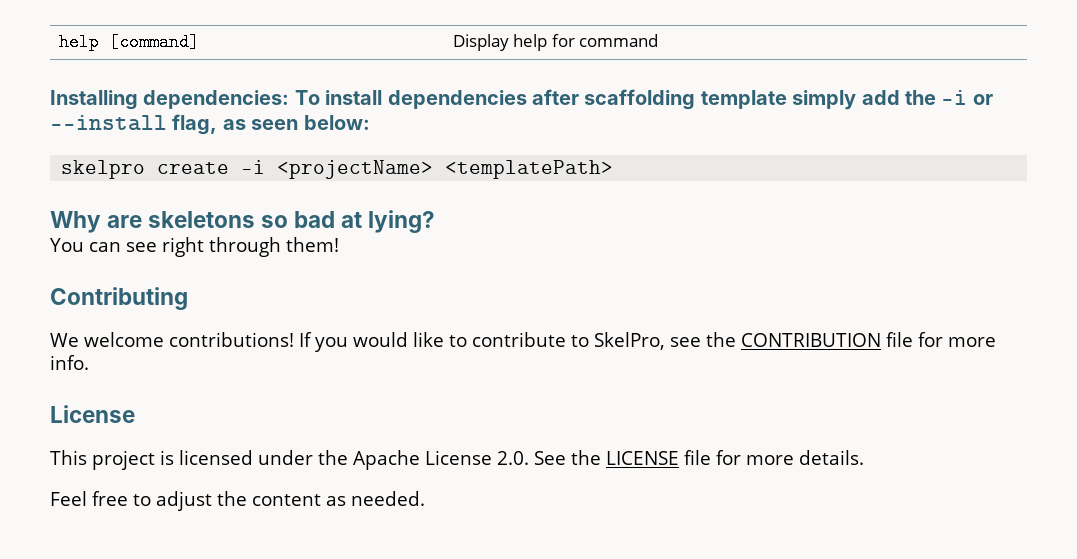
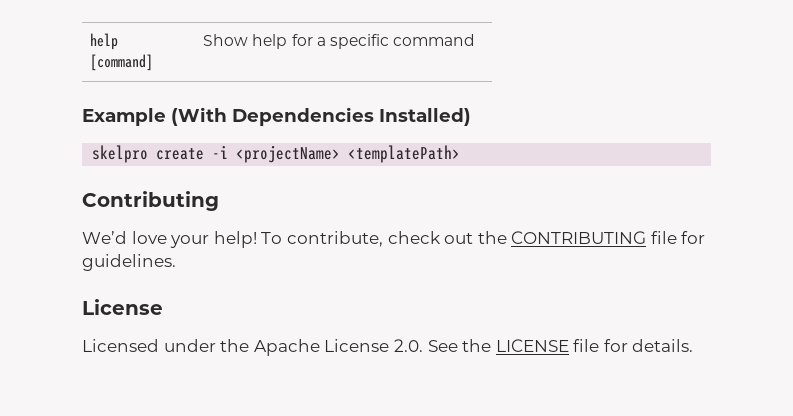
- help [command] | Display help for command
+ help [command] | Show help for a specific command
- Installing dependencies: To install dependencies after scaffolding template simply add the -i or --install flag, as seen below:
+ Example (With Dependencies Installed)
- Why are skeletons so bad at lying?
- You can see right through them!
  Contributing
- We welcome contributions! If you would like to contribute to SkelPro, see the CONTRIBUTION file for more info.
+ We’d love your help! To contribute, check out the CONTRIBUTING file for guidelines.
  License
- This project is licensed under the Apache License 2.0. See the LICENSE file for more details.
+ Licensed under the Apache License 2.0. See the LICENSE file for details.
- Feel free to adjust the content as needed.

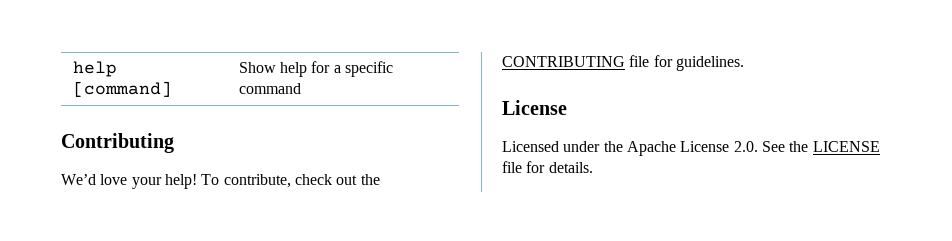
- Example (With Dependencies Installed)
- skelpro create -i <projectName> <templatePath>

